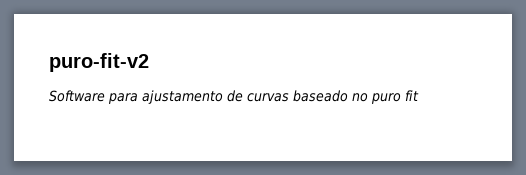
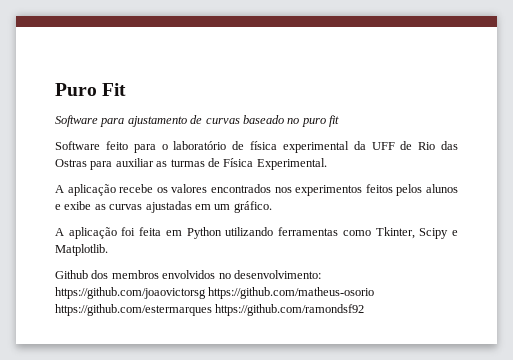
- puro-fit-v2
+ Puro Fit
+ Software feito para o laboratório de física experimental da UFF de Rio das Ostras para auxiliar as turmas de Física Experimental.
+ A aplicação recebe os valores encontrados nos experimentos feitos pelos alunos e exibe as curvas ajustadas em um gráfico.
+ A aplicação foi feita em Python utilizando ferramentas como Tkinter, Scipy e Matplotlib.
+ Github dos membros envolvidos no desenvolvimento: https://github.com/joaovictorsg https://github.com/matheus-osorio https://github.com/estermarques https://github.com/ramondsf92

